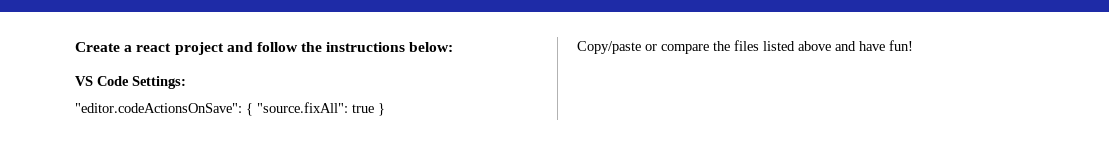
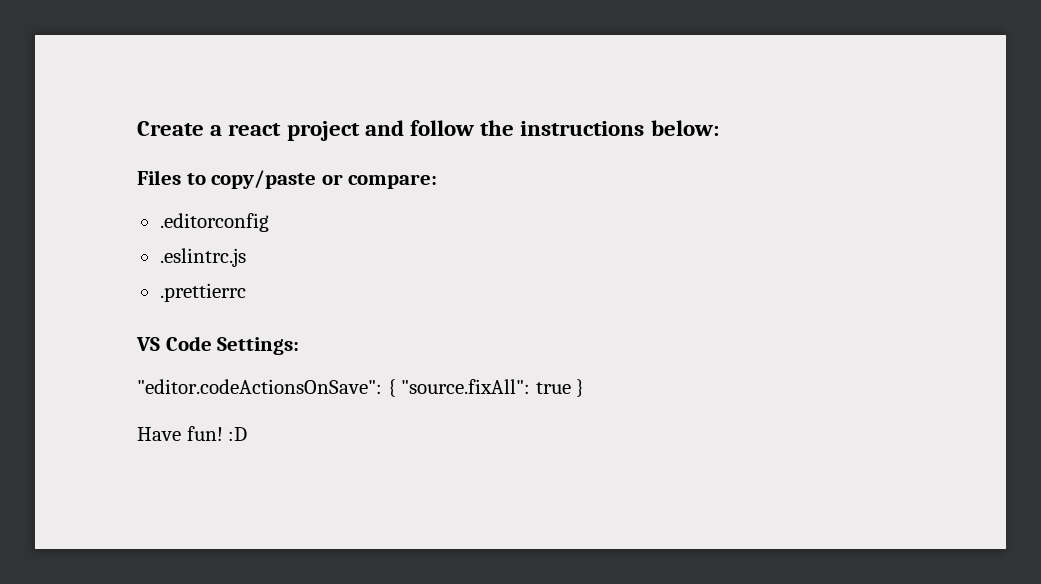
+ Files to copy/paste or compare:
+ .editorconfig
+ .eslintrc.js
+ .prettierrc
- Copy/paste or compare the files listed above and have fun!
+ Have fun! :D

